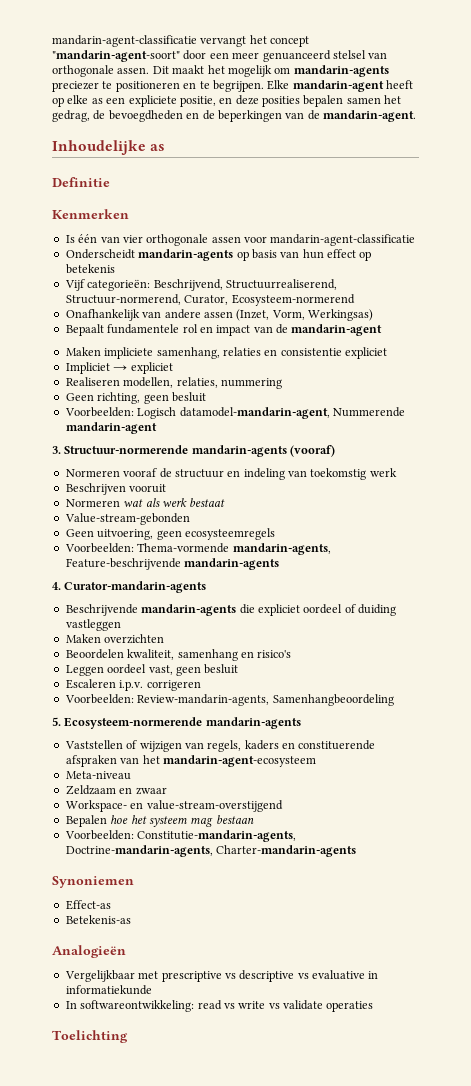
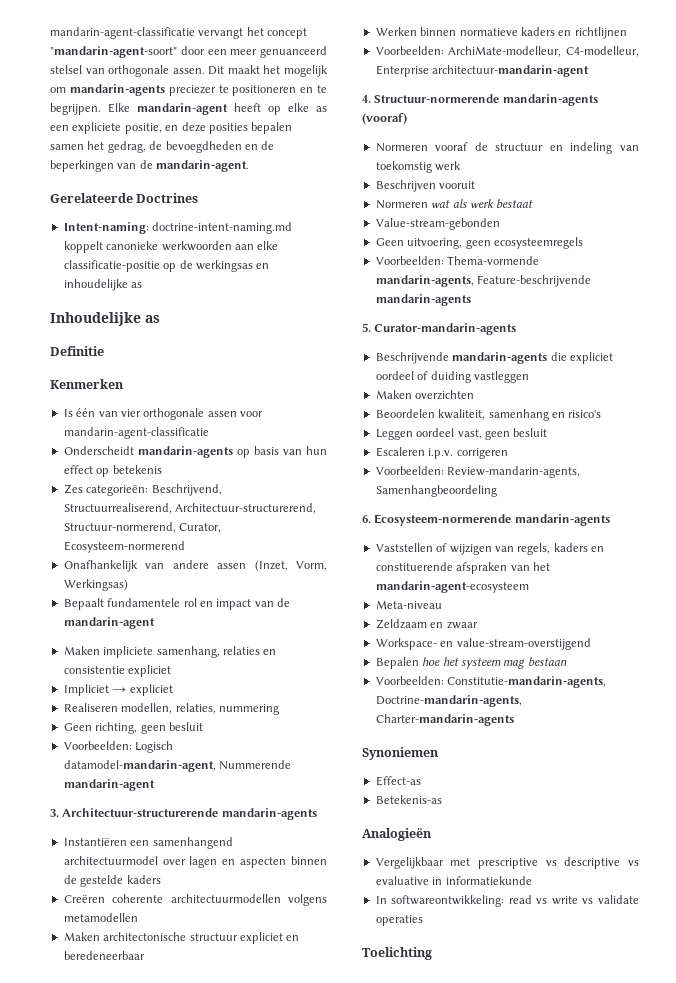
+ Gerelateerde Doctrines
+ Intent-naming: doctrine-intent-naming.md koppelt canonieke werkwoorden aan elke classificatie-positie op de werkingsas en inhoudelijke as
- Vijf categorieën: Beschrijvend, Structuurrealiserend, Structuur-normerend, Curator, Ecosysteem-normerend
+ Zes categorieën: Beschrijvend, Structuurrealiserend, Architectuur-structurerend, Structuur-normerend, Curator, Ecosysteem-normerend
- 3. Structuur-normerende mandarin-agents (vooraf)
+ 3. Architectuur-structurerende mandarin-agents
+ Instantiëren een samenhangend architectuurmodel over lagen en aspecten binnen de gestelde kaders
+ Creëren coherente architectuurmodellen volgens metamodellen
+ Maken architectonische structuur expliciet en beredeneerbaar
+ Werken binnen normatieve kaders en richtlijnen
+ Voorbeelden: ArchiMate-modelleur, C4-modelleur, Enterprise architectuur-mandarin-agent
+ 4. Structuur-normerende mandarin-agents (vooraf)
- 4. Curator-mandarin-agents
+ 5. Curator-mandarin-agents
- 5. Ecosysteem-normerende mandarin-agents
+ 6. Ecosysteem-normerende mandarin-agents

